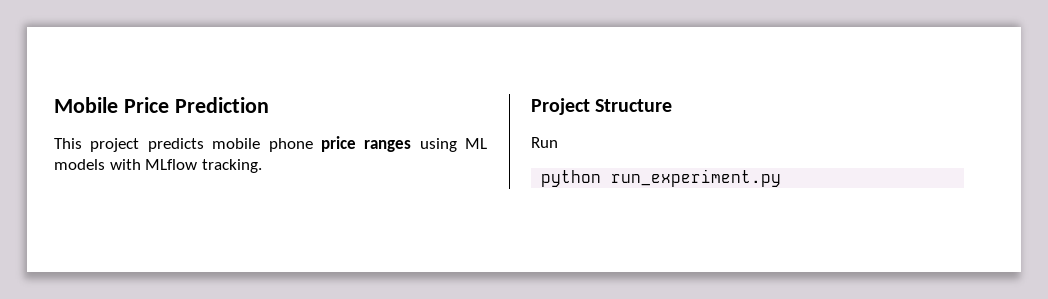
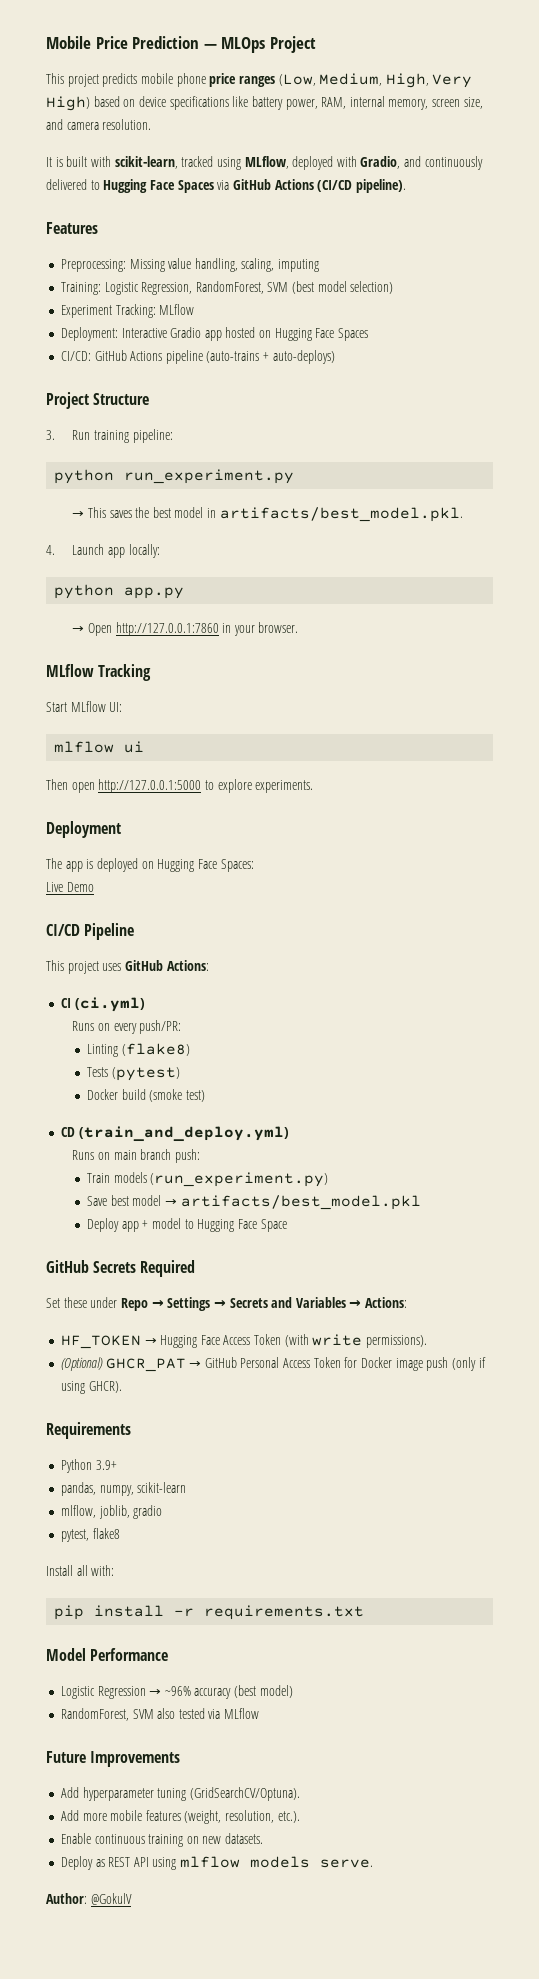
- Mobile Price Prediction
+ Mobile Price Prediction — MLOps Project
- This project predicts mobile phone price ranges using ML models with MLflow tracking.
+ This project predicts mobile phone price ranges (Low, Medium, High, Very High) based on device specifications like battery power, RAM, internal memory, screen size, and camera resolution.
+ It is built with scikit-learn, tracked using MLflow, deployed with Gradio, and continuously delivered to Hugging Face Spaces via GitHub Actions (CI/CD pipeline).
+ Features
+ Preprocessing: Missing value handling, scaling, imputing
+ Training: Logistic Regression, RandomForest, SVM (best model selection)
+ Experiment Tracking: MLflow
+ Deployment: Interactive Gradio app hosted on Hugging Face Spaces
+ CI/CD: GitHub Actions pipeline (auto-trains + auto-deploys)
- Run
+ 3. Run training pipeline:
+ → This saves the best model in artifacts/best_model.pkl.
+ 4. Launch app locally:
+ python app.py
+ → Open http://127.0.0.1:7860 in your browser.
+ MLflow Tracking
+ Start MLflow UI:
+ mlflow ui
+ Then open http://127.0.0.1:5000 to explore experiments.
+ Deployment
+ The app is deployed on Hugging Face Spaces:
+ Live Demo
+ CI/CD Pipeline
+ This project uses GitHub Actions:
+ CI (ci.yml)
+ Runs on every push/PR:
+ Linting (flake8)
+ Tests (pytest)
+ Docker build (smoke test)
+ CD (train_and_deploy.yml)
+ Runs on main branch push:
+ Train models (run_experiment.py)
+ Save best model → artifacts/best_model.pkl
+ Deploy app + model to Hugging Face Space
+ GitHub Secrets Required
+ Set these under Repo → Settings → Secrets and Variables → Actions:
+ HF_TOKEN → Hugging Face Access Token (with write permissions).
+ (Optional) GHCR_PAT → GitHub Personal Access Token for Docker image push (only if using GHCR).
+ Requirements
+ Python 3.9+
+ pandas, numpy, scikit-learn
+ mlflow, joblib, gradio
+ pytest, flake8
+ Install all with:
+ pip install -r requirements.txt
+ Model Performance
+ Logistic Regression → ~96% accuracy (best model)
+ RandomForest, SVM also tested via MLflow
+ Future Improvements
+ Add hyperparameter tuning (GridSearchCV/Optuna).
+ Add more mobile features (weight, resolution, etc.).
+ Enable continuous training on new datasets.
+ Deploy as REST API using mlflow models serve.
+ Author: @GokulV

